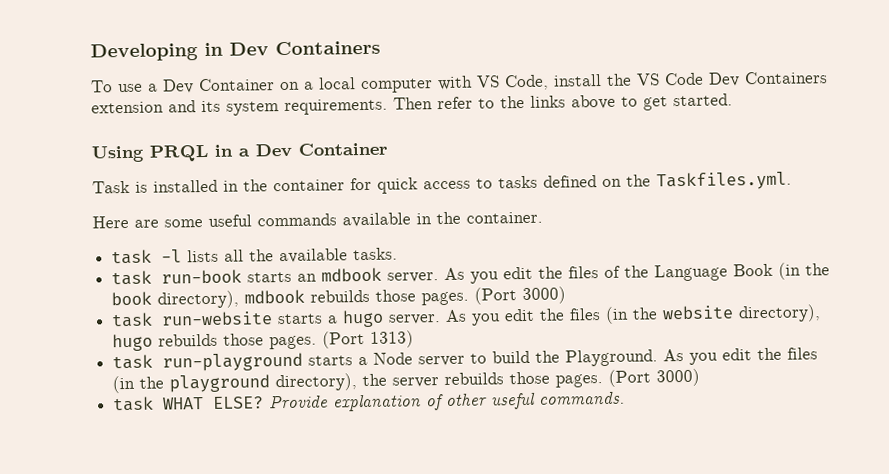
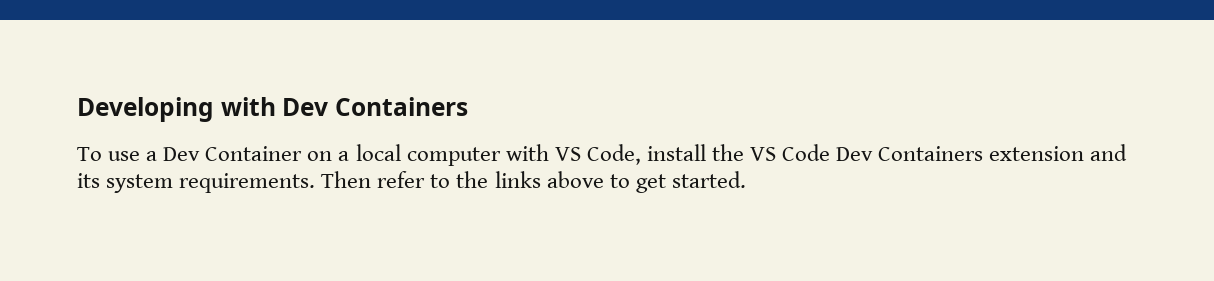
- Developing in Dev Containers
+ Developing with Dev Containers
- Using PRQL in a Dev Container
- Task is installed in the container for quick access to tasks defined on the Taskfiles.yml.
- Here are some useful commands available in the container.
- task -l lists all the available tasks.
- task run-book starts an mdbook server. As you edit the files of the Language Book (in the book directory), mdbook rebuilds those pages. (Port 3000)
- task run-website starts a hugo server. As you edit the files (in the website directory), hugo rebuilds those pages. (Port 1313)
- task run-playground starts a Node server to build the Playground. As you edit the files (in the playground directory), the server rebuilds those pages. (Port 3000)
- task WHAT ELSE? Provide explanation of other useful commands.

